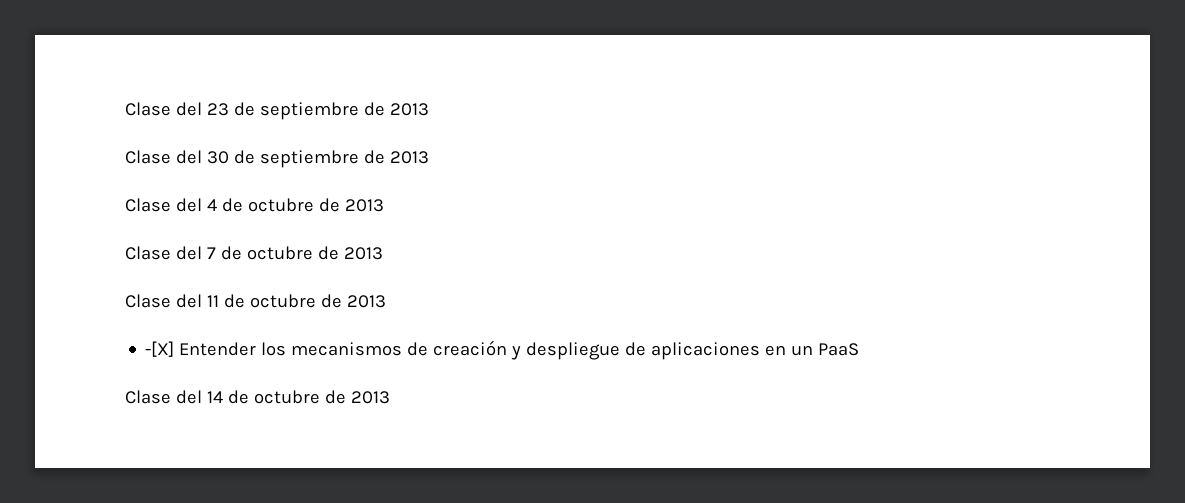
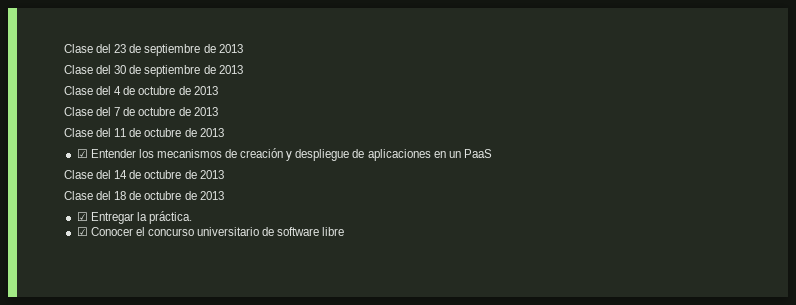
- -[X] Entender los mecanismos de creación y despliegue de aplicaciones en un PaaS
+ ☑ Entender los mecanismos de creación y despliegue de aplicaciones en un PaaS
+ Clase del 18 de octubre de 2013
+ ☑ Entregar la práctica.
+ ☑ Conocer el concurso universitario de software libre

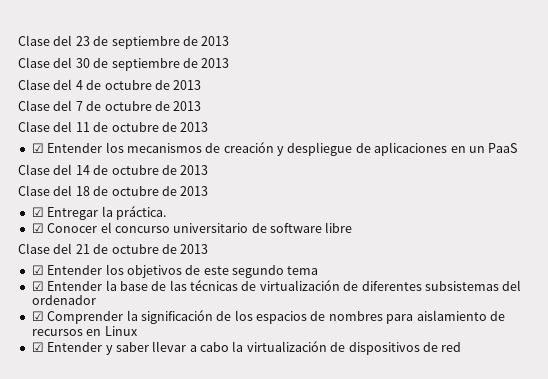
+ Clase del 21 de octubre de 2013
+ ☑ Entender los objetivos de este segundo tema
+ ☑ Entender la base de las técnicas de virtualización de diferentes subsistemas del ordenador
+ ☑ Comprender la significación de los espacios de nombres para aislamiento de recursos en Linux
+ ☑ Entender y saber llevar a cabo la virtualización de dispositivos de red

